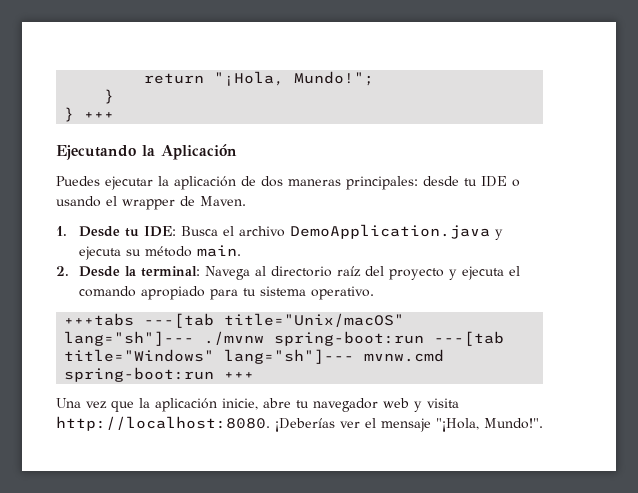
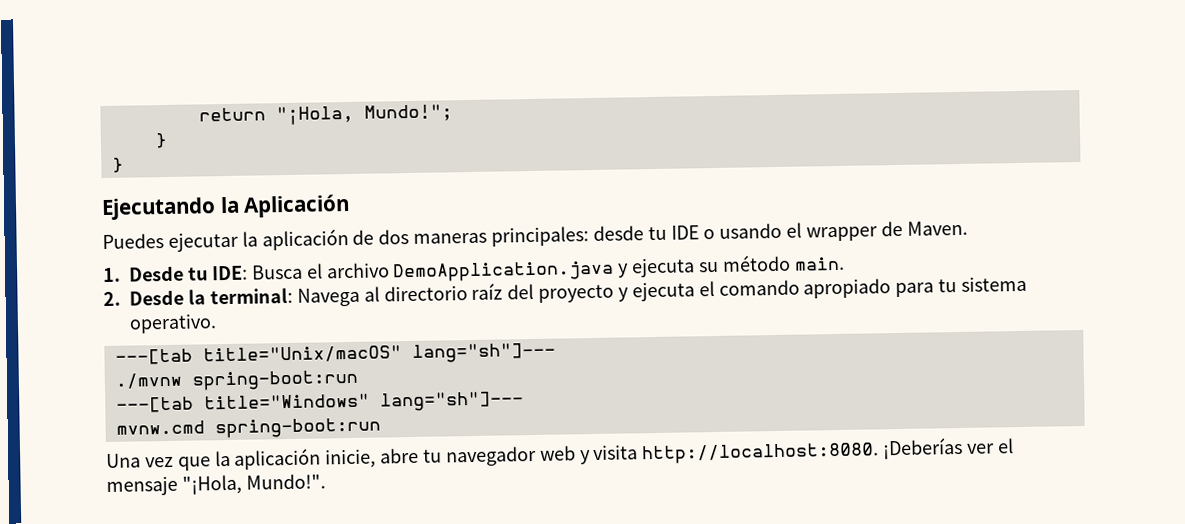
  return "¡Hola, Mundo!";
  }
- } +++
+ }
- +++tabs ---[tab title="Unix/macOS" lang="sh"]--- ./mvnw spring-boot:run ---[tab title="Windows" lang="sh"]--- mvnw.cmd spring-boot:run +++
+ ---[tab title="Unix/macOS" lang="sh"]---
+ ./mvnw spring-boot:run
+ ---[tab title="Windows" lang="sh"]---
+ mvnw.cmd spring-boot:run

